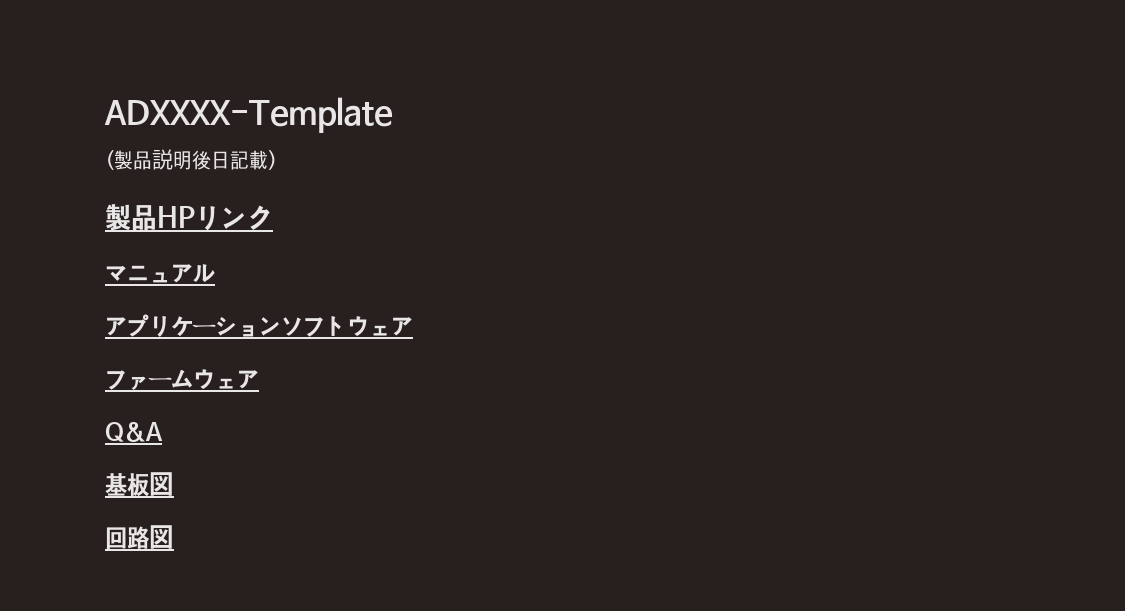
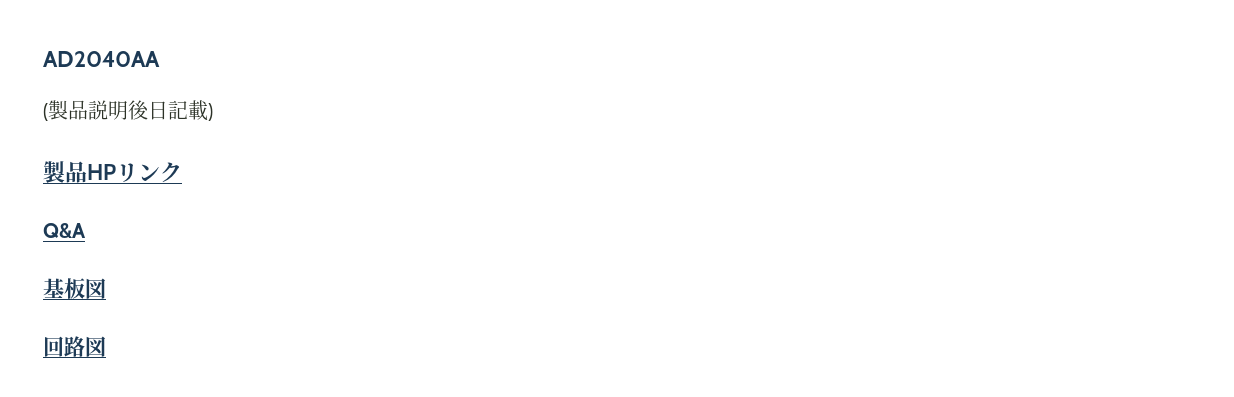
- ADXXXX-Template
+ AD2040AA
- マニュアル
- アプリケーションソフトウェア
- ファームウェア

